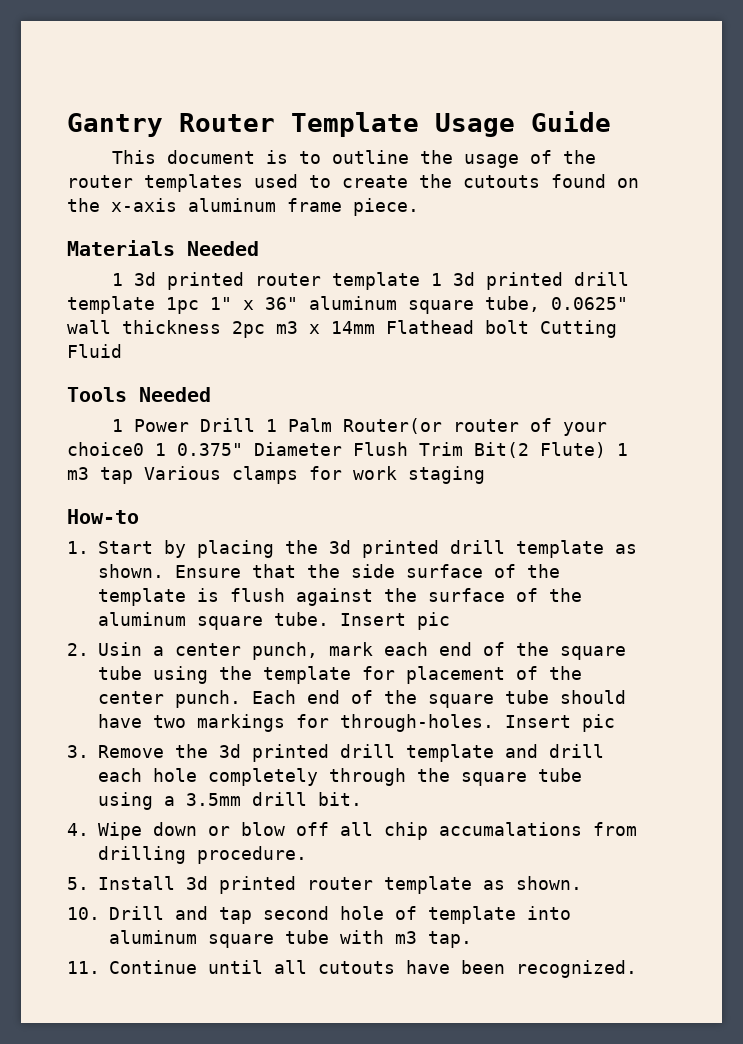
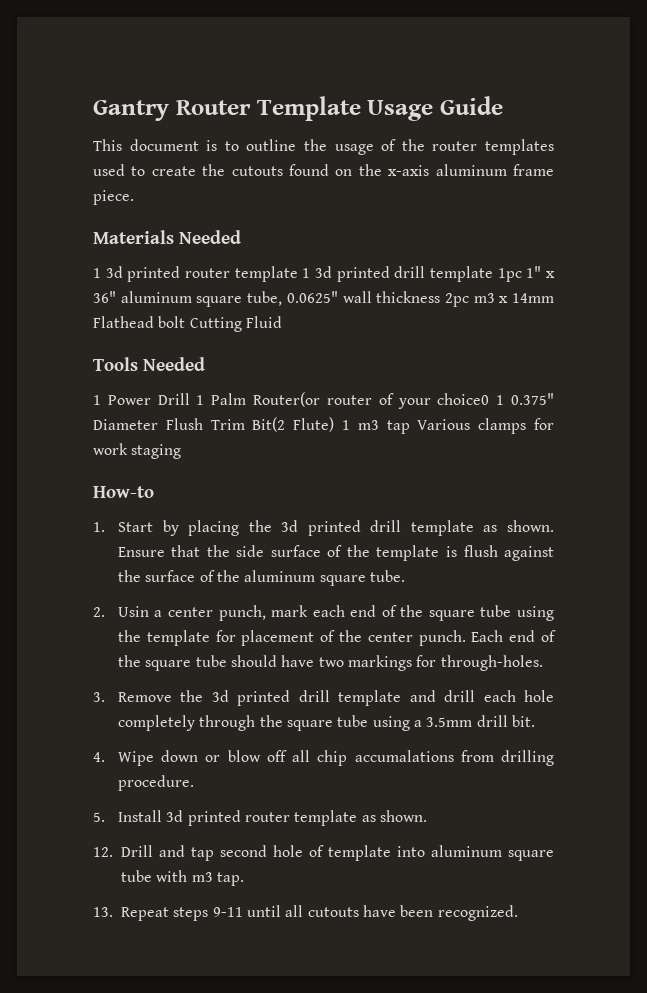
- Ensure that the side surface of the template is flush against the surface of the aluminum square tube. Insert pic
+ Ensure that the side surface of the template is flush against the surface of the aluminum square tube.
- Each end of the square tube should have two markings for through-holes. Insert pic
+ Each end of the square tube should have two markings for through-holes.
- 10. Drill and tap second hole of template into aluminum square tube with m3 tap.
+ 12. Drill and tap second hole of template into aluminum square tube with m3 tap.
- 11. Continue until all cutouts have been recognized.
+ 13. Repeat steps 9-11 until all cutouts have been recognized.

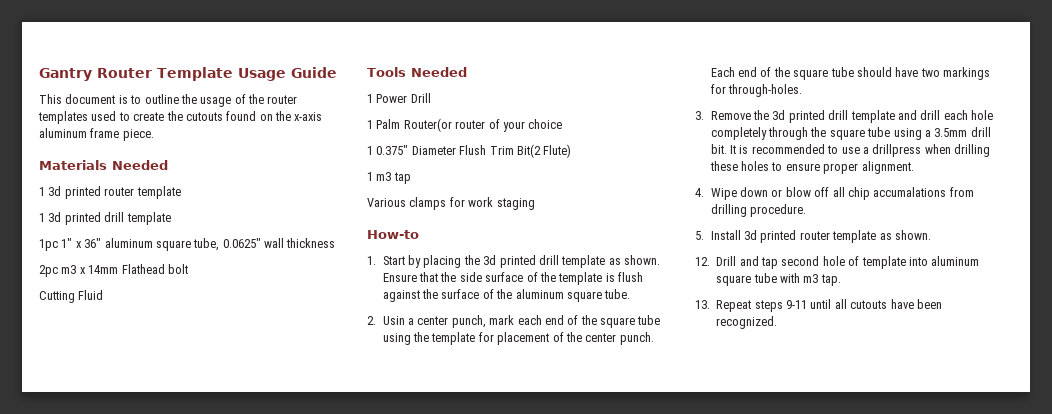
- 1 3d printed router template 1 3d printed drill template 1pc 1" x 36" aluminum square tube, 0.0625" wall thickness 2pc m3 x 14mm Flathead bolt Cutting Fluid
+ 1 3d printed router template
+ 1 3d printed drill template
+ 1pc 1" x 36" aluminum square tube, 0.0625" wall thickness
+ 2pc m3 x 14mm Flathead bolt
+ Cutting Fluid
- 1 Power Drill 1 Palm Router(or router of your choice0 1 0.375" Diameter Flush Trim Bit(2 Flute) 1 m3 tap Various clamps for work staging
+ 1 Power Drill
+ 1 Palm Router(or router of your choice
+ 1 0.375" Diameter Flush Trim Bit(2 Flute)
+ 1 m3 tap
+ Various clamps for work staging
+ It is recommended to use a drillpress when drilling these holes to ensure proper alignment.

